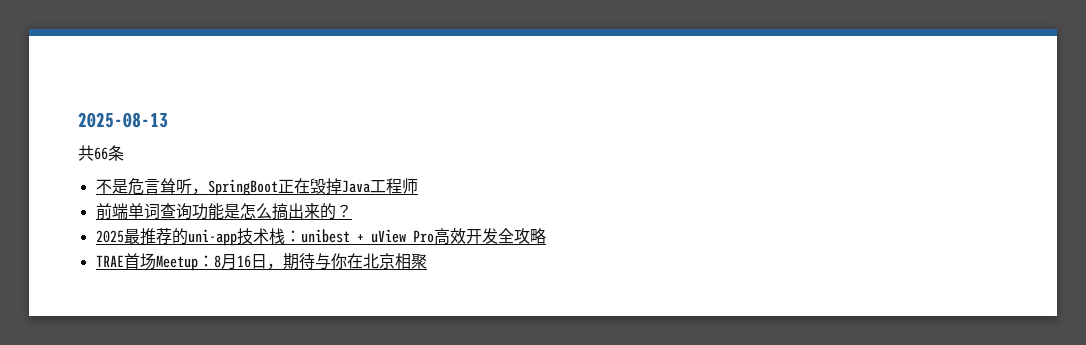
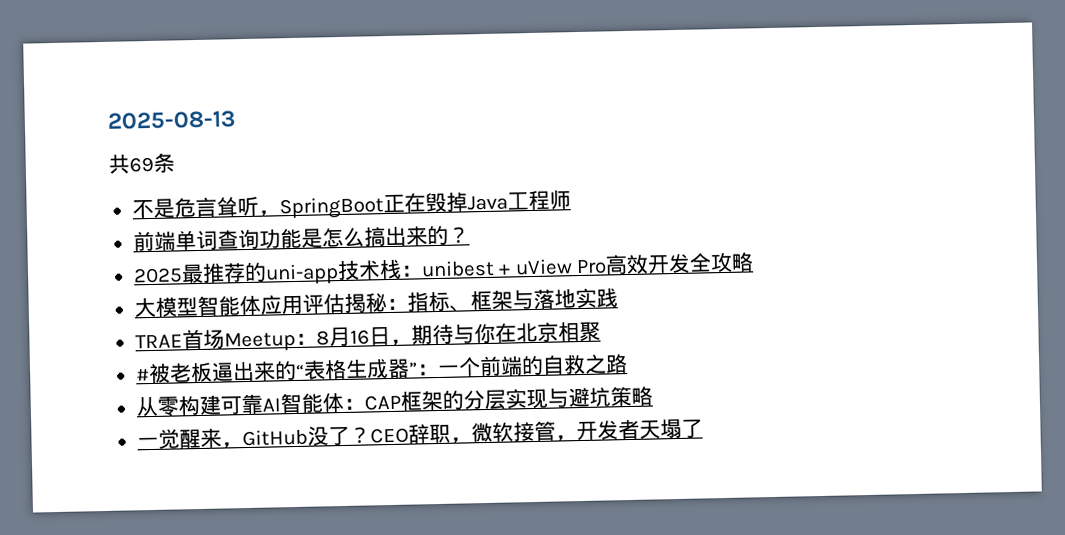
- 共66条
+ 共69条
+ 大模型智能体应用评估揭秘：指标、框架与落地实践
+ #被老板逼出来的“表格生成器”：一个前端的自救之路
+ 从零构建可靠AI智能体：CAP框架的分层实现与避坑策略
+ 一觉醒来，GitHub没了？CEO辞职，微软接管，开发者天塌了

